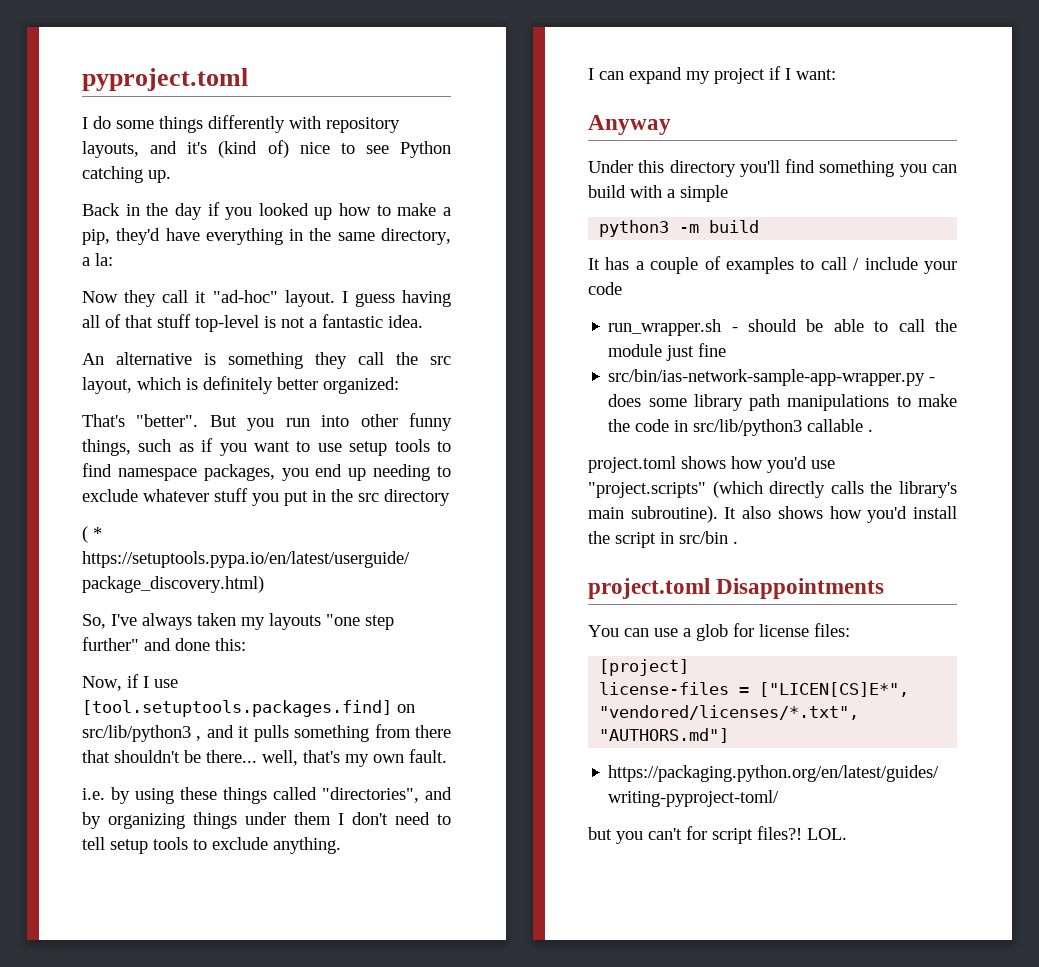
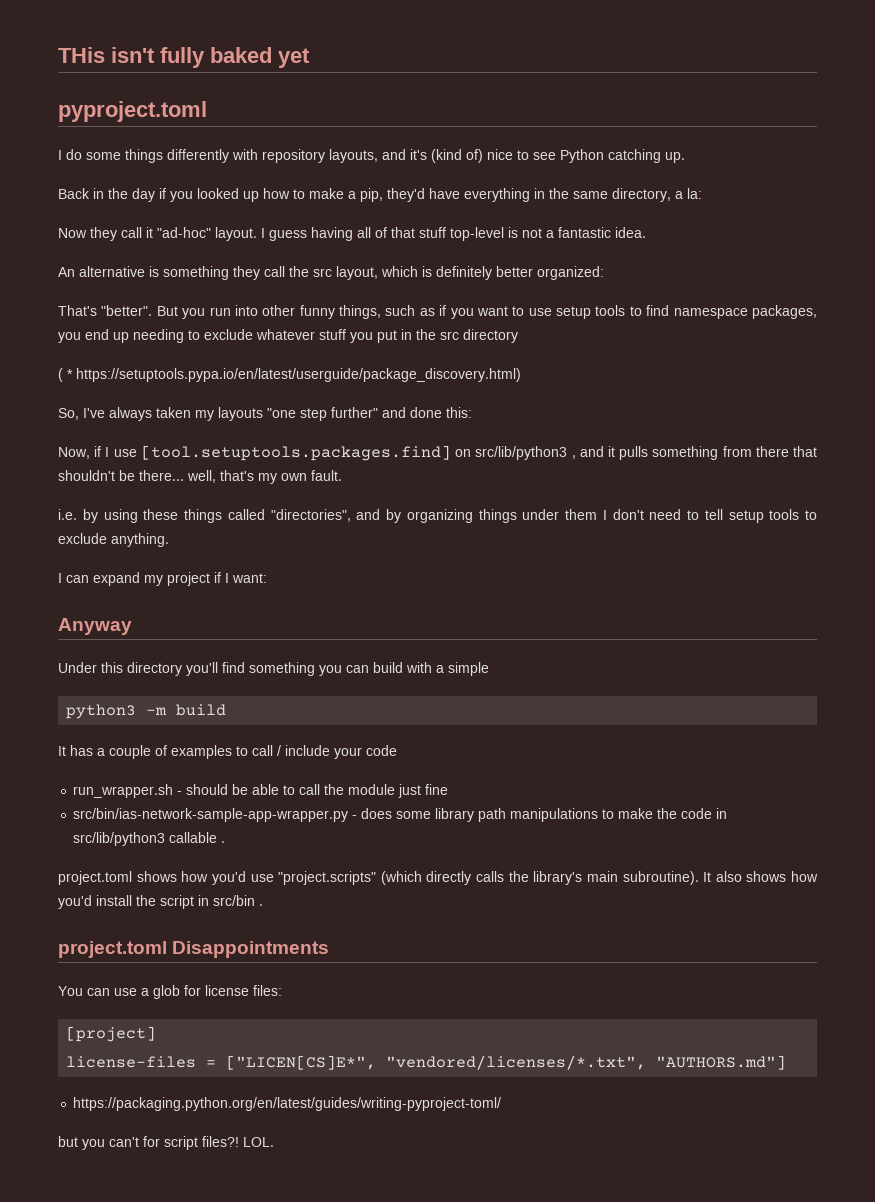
+ THis isn't fully baked yet

